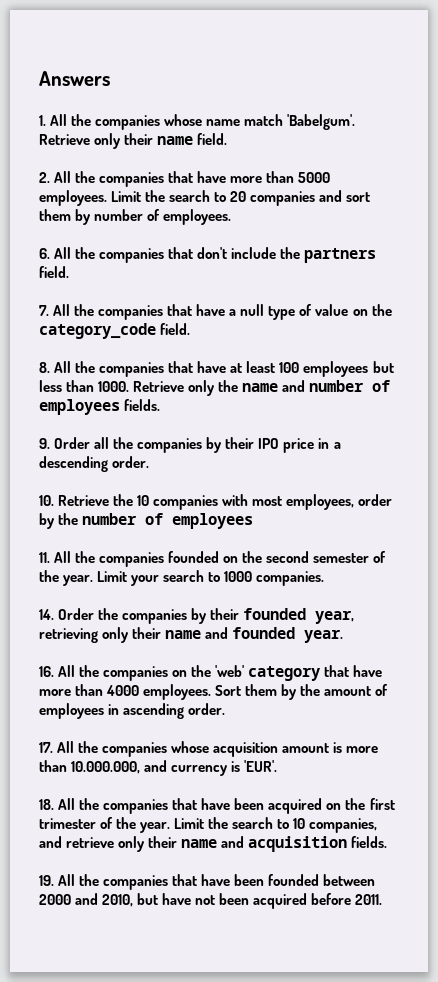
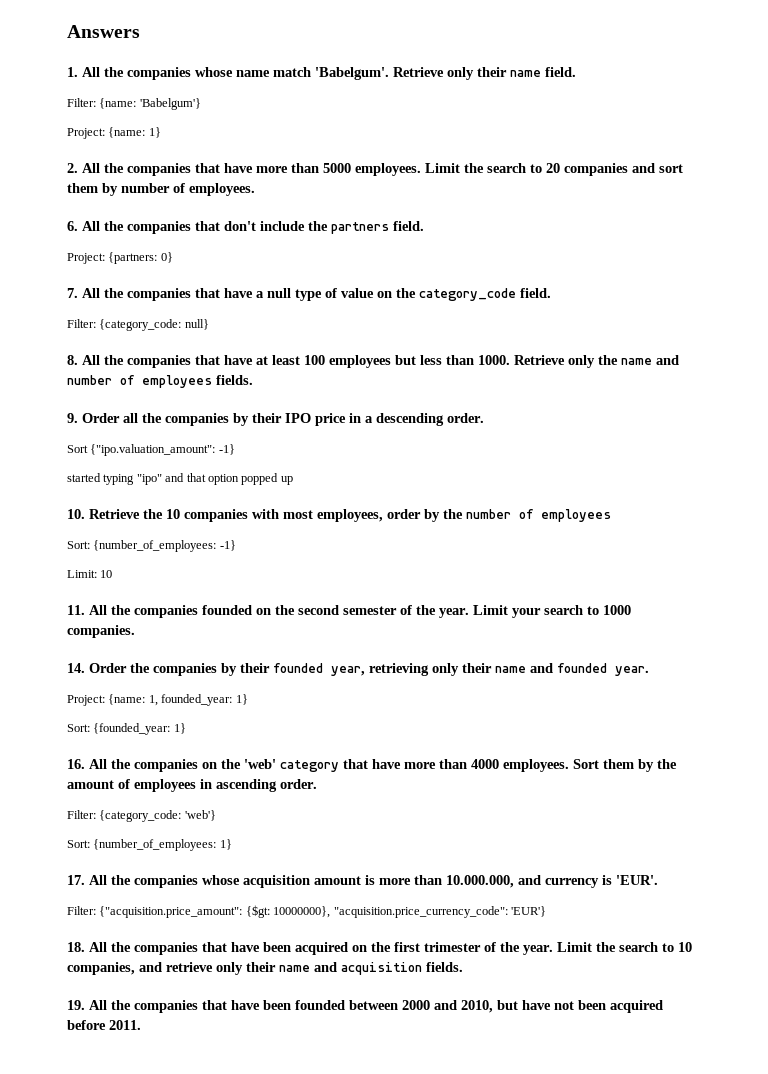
+ Filter: {name: 'Babelgum'}
+ Project: {name: 1}
+ Project: {partners: 0}
+ Filter: {category_code: null}
+ Sort {"ipo.valuation_amount": -1}
+ started typing "ipo" and that option popped up
+ Sort: {number_of_employees: -1}
+ Limit: 10
+ Project: {name: 1, founded_year: 1}
+ Sort: {founded_year: 1}
+ Filter: {category_code: 'web'}
+ Sort: {number_of_employees: 1}
+ Filter: {"acquisition.price_amount": {$gt: 10000000}, "acquisition.price_currency_code": 'EUR'}

